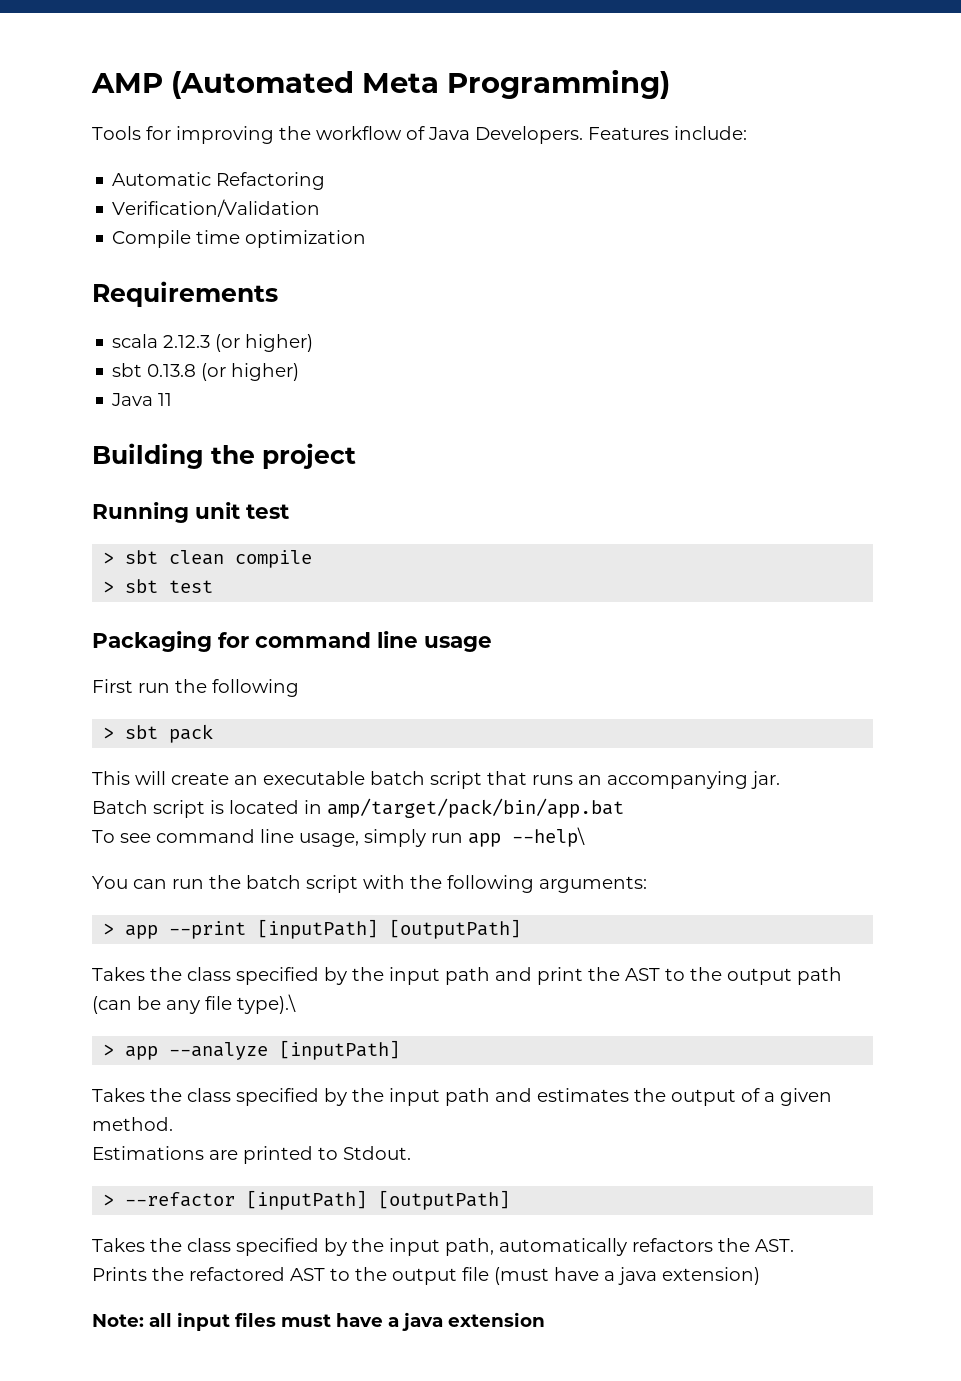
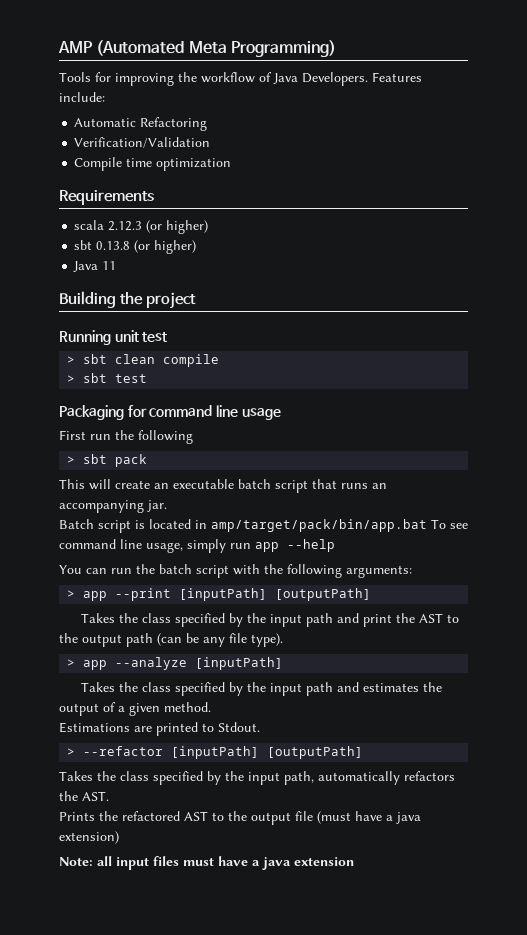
- Batch script is located in amp/target/pack/bin/app.bat
- To see command line usage, simply run app --help\
+ Batch script is located in amp/target/pack/bin/app.bat To see command line usage, simply run app --help
- Takes the class specified by the input path and print the AST to the output path (can be any file type).\
+ Takes the class specified by the input path and print the AST to the output path (can be any file type).

